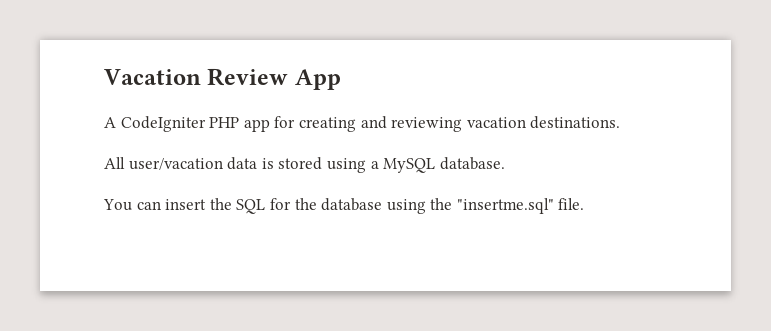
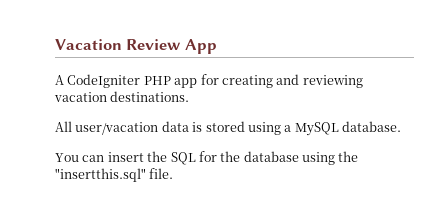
- You can insert the SQL for the database using the "insertme.sql" file.
+ You can insert the SQL for the database using the "insertthis.sql" file.

